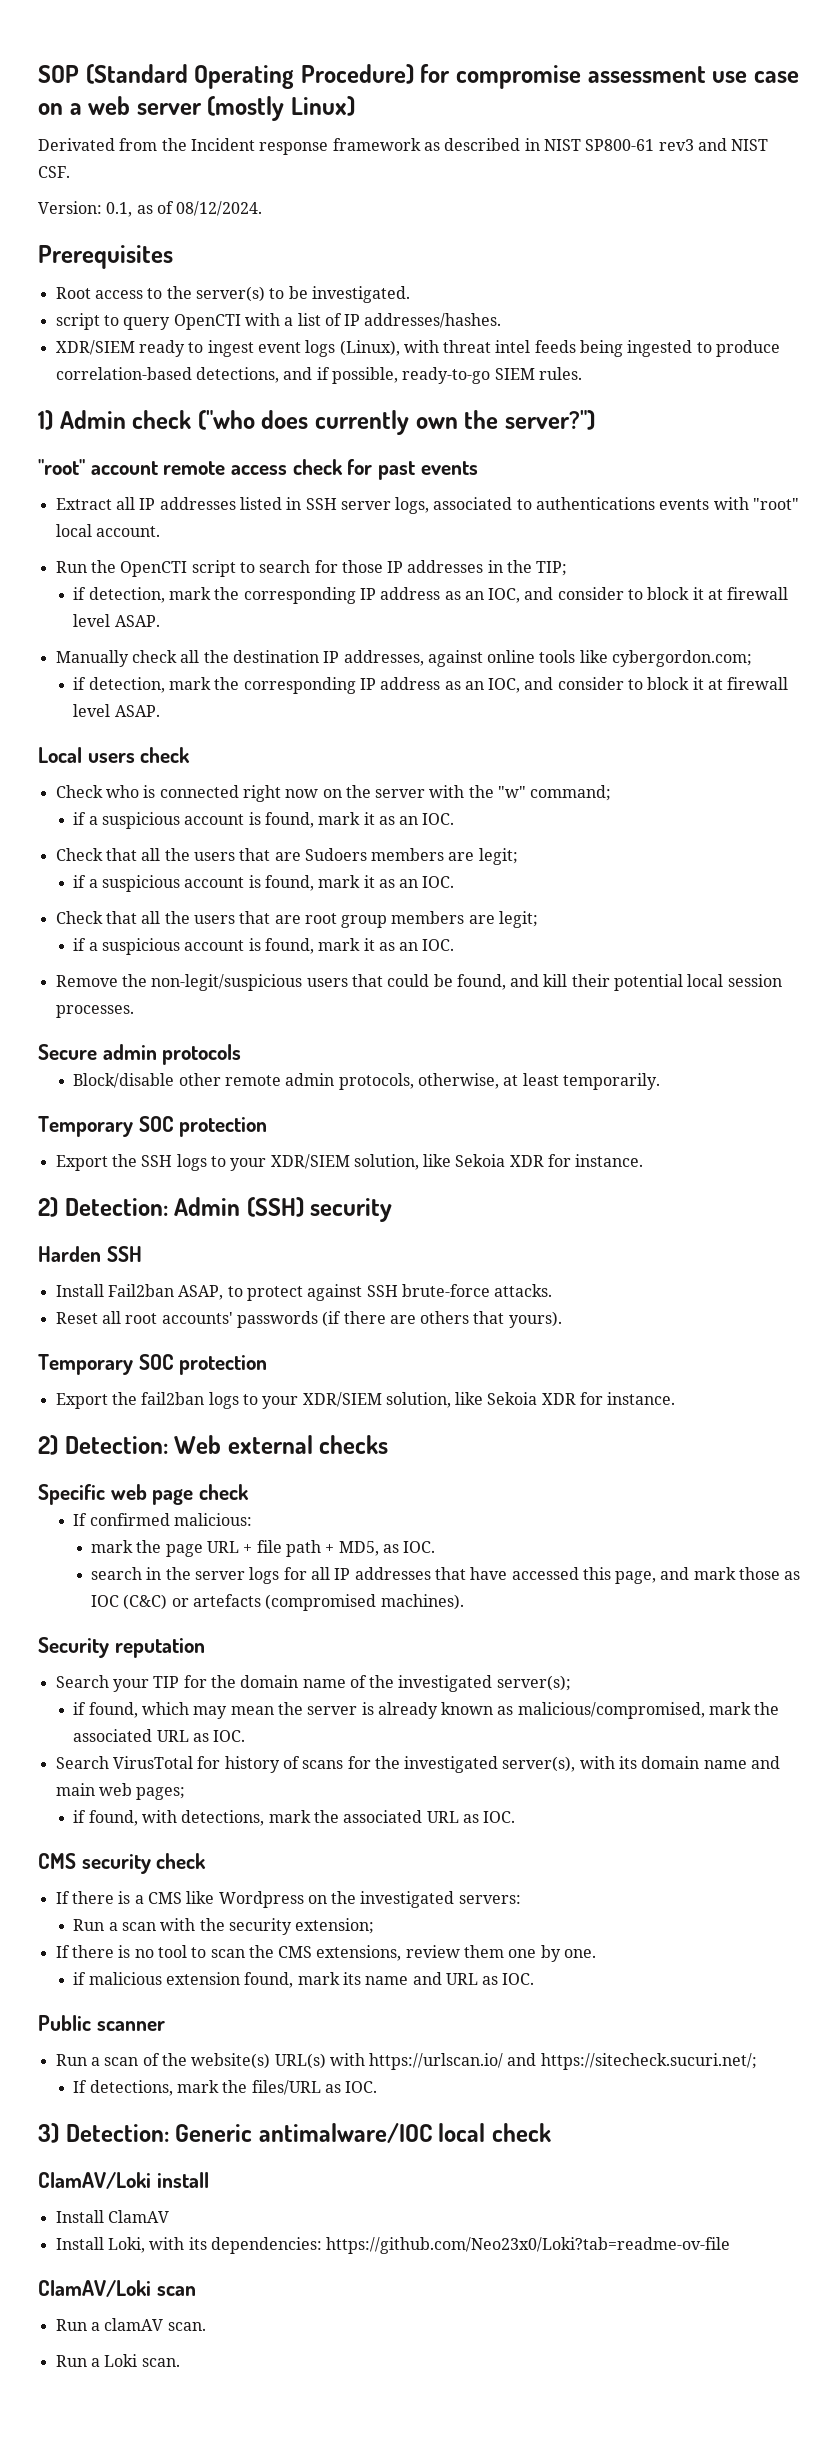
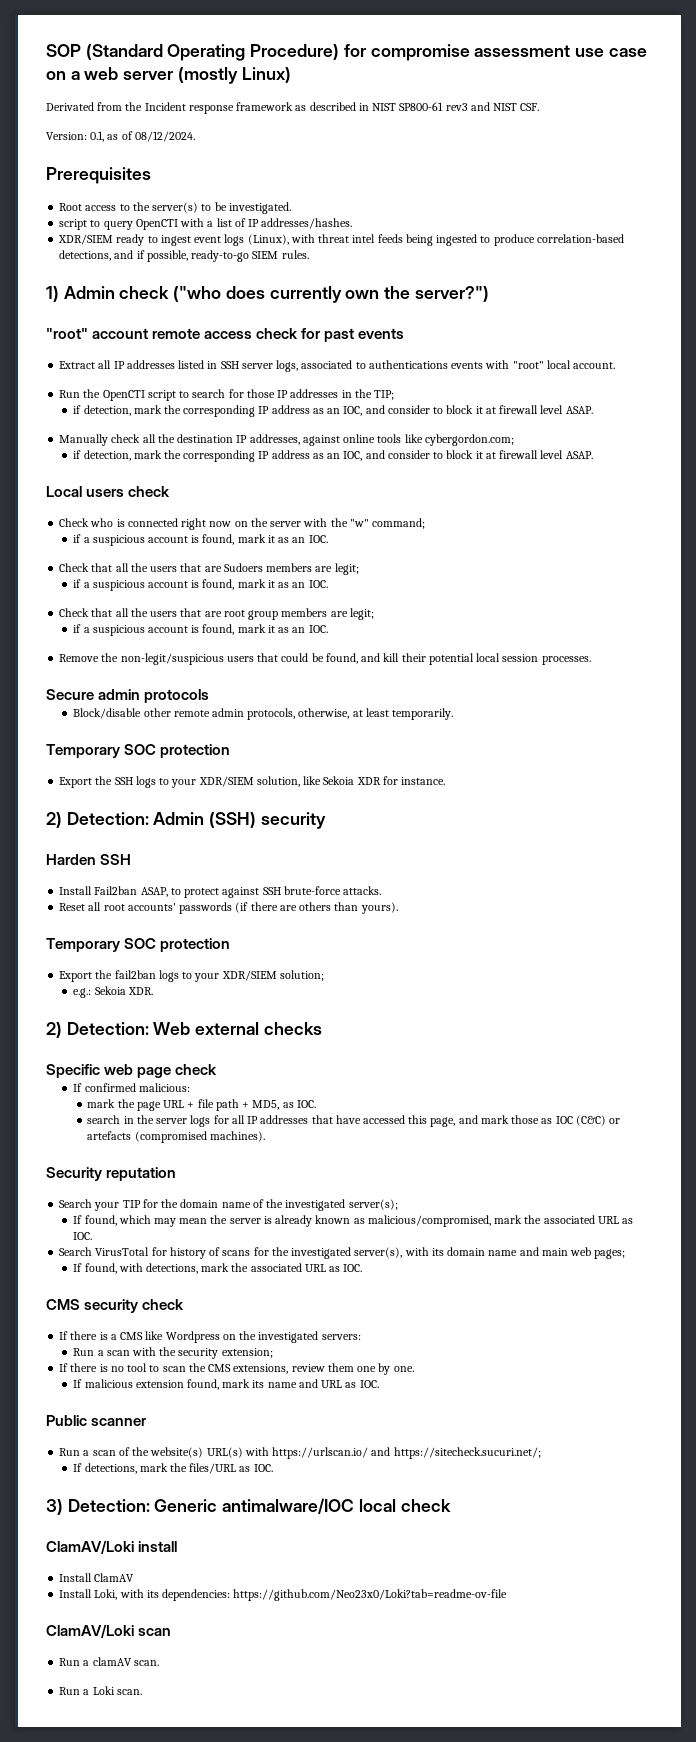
- Reset all root accounts' passwords (if there are others that yours).
+ Reset all root accounts' passwords (if there are others than yours).
- Export the fail2ban logs to your XDR/SIEM solution, like Sekoia XDR for instance.
+ Export the fail2ban logs to your XDR/SIEM solution;
+ e.g.: Sekoia XDR.
- if found, which may mean the server is already known as malicious/compromised, mark the associated URL as IOC.
+ If found, which may mean the server is already known as malicious/compromised, mark the associated URL as IOC.
- if found, with detections, mark the associated URL as IOC.
+ If found, with detections, mark the associated URL as IOC.
- if malicious extension found, mark its name and URL as IOC.
+ If malicious extension found, mark its name and URL as IOC.

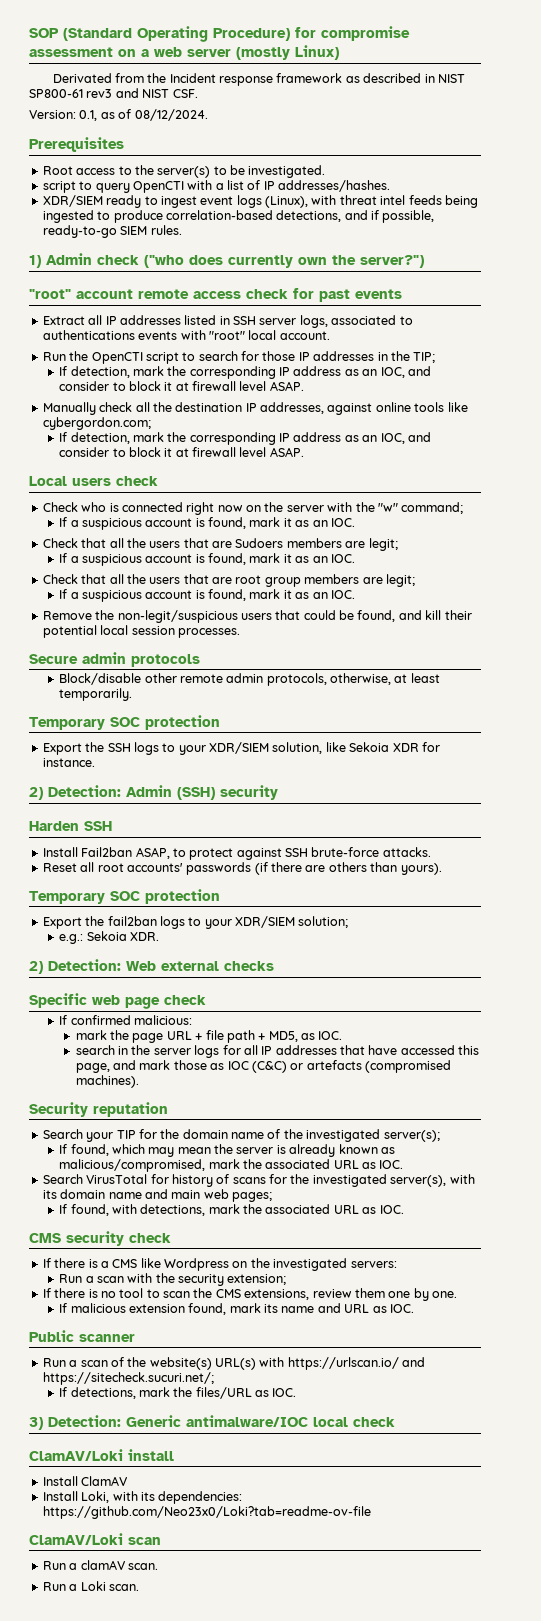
- SOP (Standard Operating Procedure) for compromise assessment use case on a web server (mostly Linux)
+ SOP (Standard Operating Procedure) for compromise assessment on a web server (mostly Linux)
  Run the OpenCTI script to search for those IP addresses in the TIP;
- if detection, mark the corresponding IP address as an IOC, and consider to block it at firewall level ASAP.
+ If detection, mark the corresponding IP address as an IOC, and consider to block it at firewall level ASAP.
  Manually check all the destination IP addresses, against online tools like cybergordon.com;
- if detection, mark the corresponding IP address as an IOC, and consider to block it at firewall level ASAP.
+ If detection, mark the corresponding IP address as an IOC, and consider to block it at firewall level ASAP.
  Check who is connected right now on the server with the "w" command;
- if a suspicious account is found, mark it as an IOC.
+ If a suspicious account is found, mark it as an IOC.
  Check that all the users that are Sudoers members are legit;
- if a suspicious account is found, mark it as an IOC.
+ If a suspicious account is found, mark it as an IOC.
  Check that all the users that are root group members are legit;
- if a suspicious account is found, mark it as an IOC.
+ If a suspicious account is found, mark it as an IOC.

